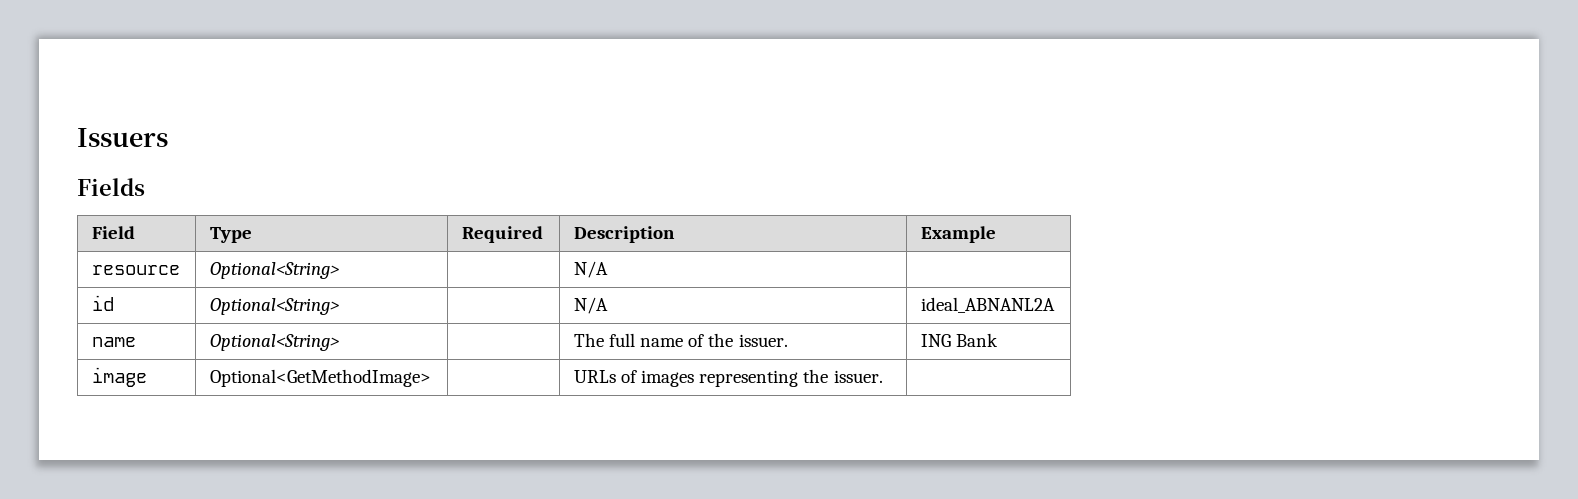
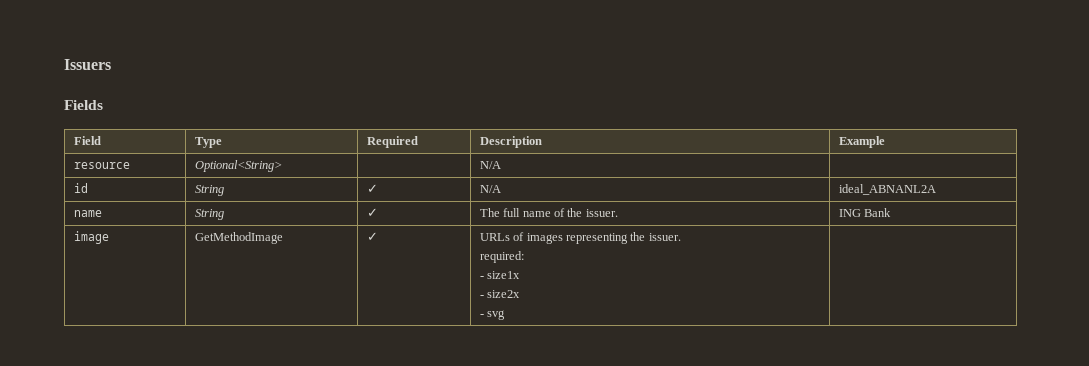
- id | Optional<String> | | N/A | ideal_ABNANL2A
+ id | String | ✓ | N/A | ideal_ABNANL2A
- name | Optional<String> | | The full name of the issuer. | ING Bank
+ name | String | ✓ | The full name of the issuer. | ING Bank
- image | Optional<GetMethodImage> | | URLs of images representing the issuer. |
+ image | GetMethodImage | ✓ | URLs of images representing the issuer.
+ required:
+ - size1x
+ - size2x
+ - svg |

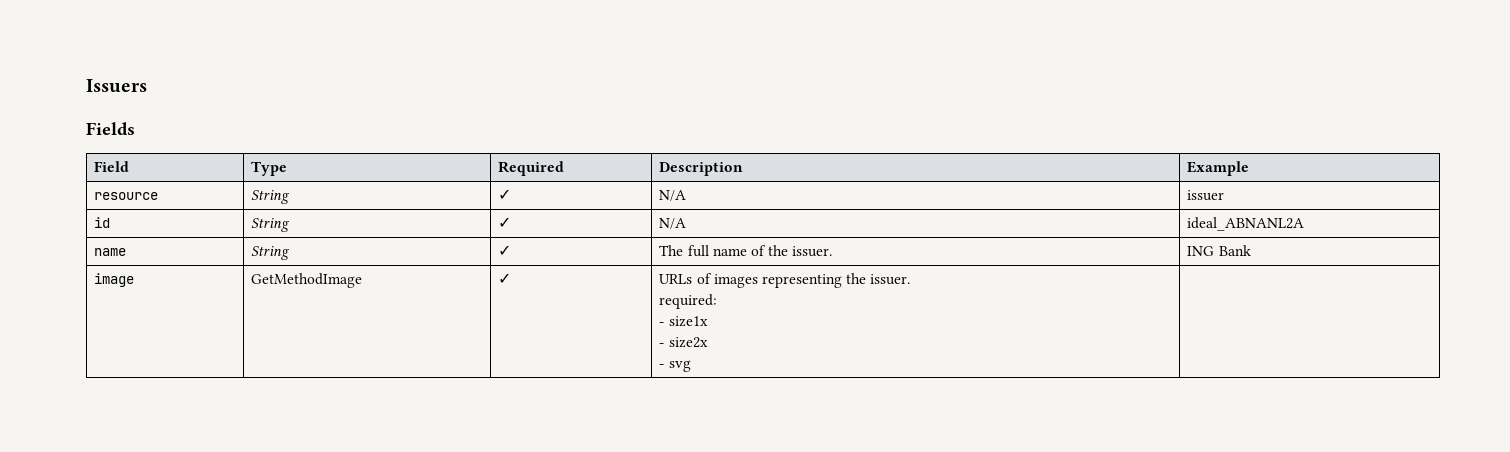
- resource | Optional<String> | | N/A |
+ resource | String | ✓ | N/A | issuer

